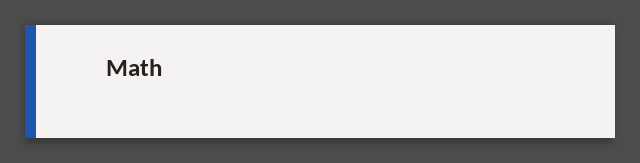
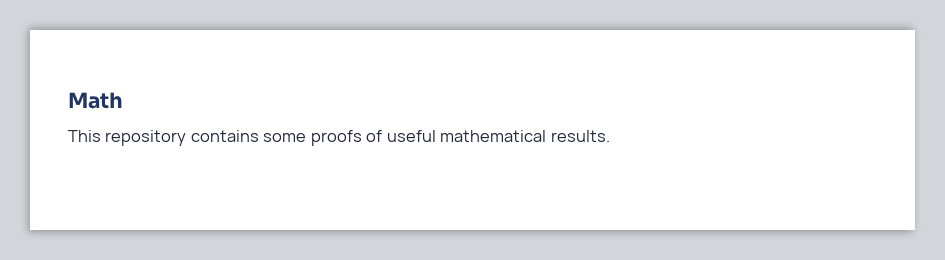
+ This repository contains some proofs of useful mathematical results.

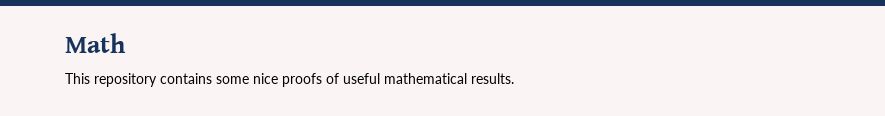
- This repository contains some proofs of useful mathematical results.
+ This repository contains some nice proofs of useful mathematical results.

